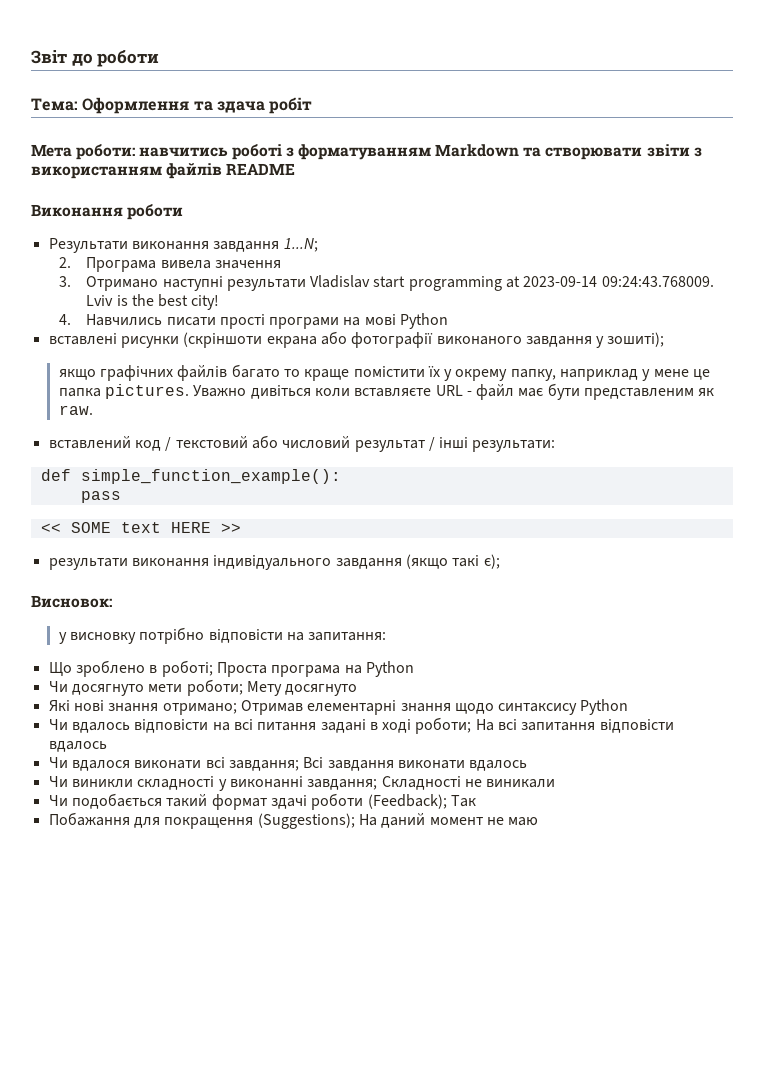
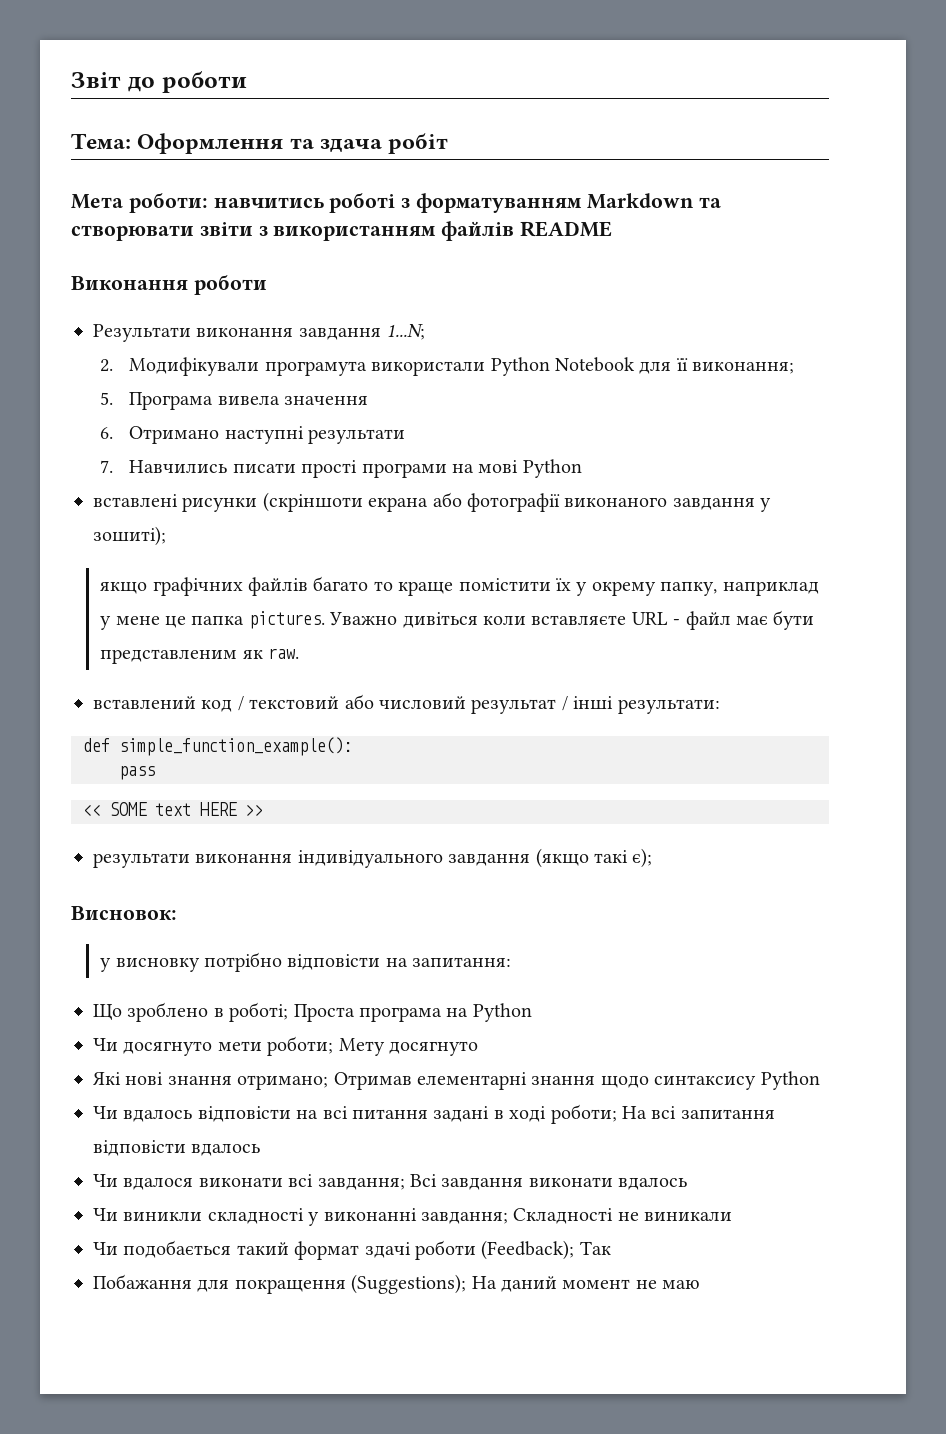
- 2. Програма вивела значення
+ 2. Модифікували програмута використали Python Notebook для її виконання;
+ 5. Програма вивела значення
- 3. Отримано наступні результати Vladislav start programming at 2023-09-14 09:24:43.768009. Lviv is the best city!
- 4. Навчились писати прості програми на мові Python
+ 6. Отримано наступні результати
+ 7. Навчились писати прості програми на мові Python

